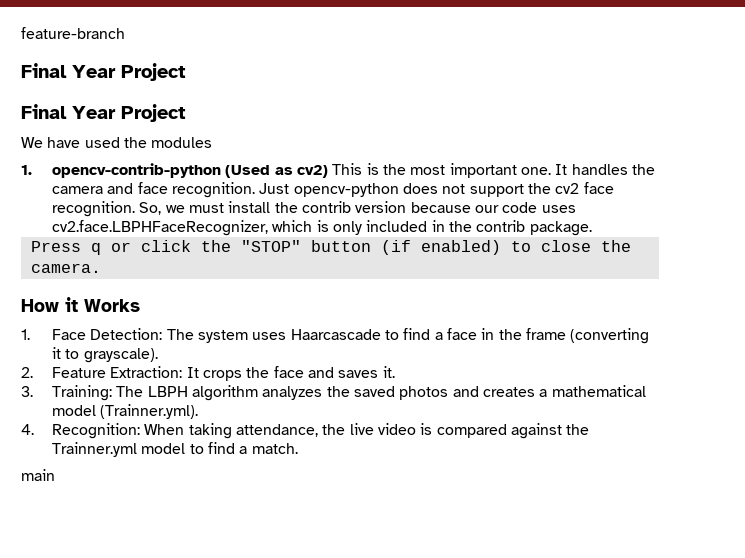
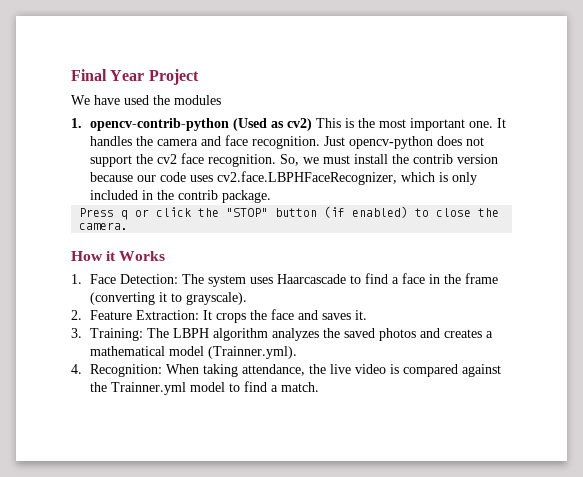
- feature-branch
- Final Year Project
- main

